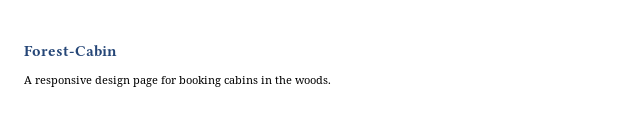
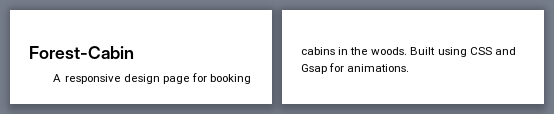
+ Built using CSS and Gsap for animations.

